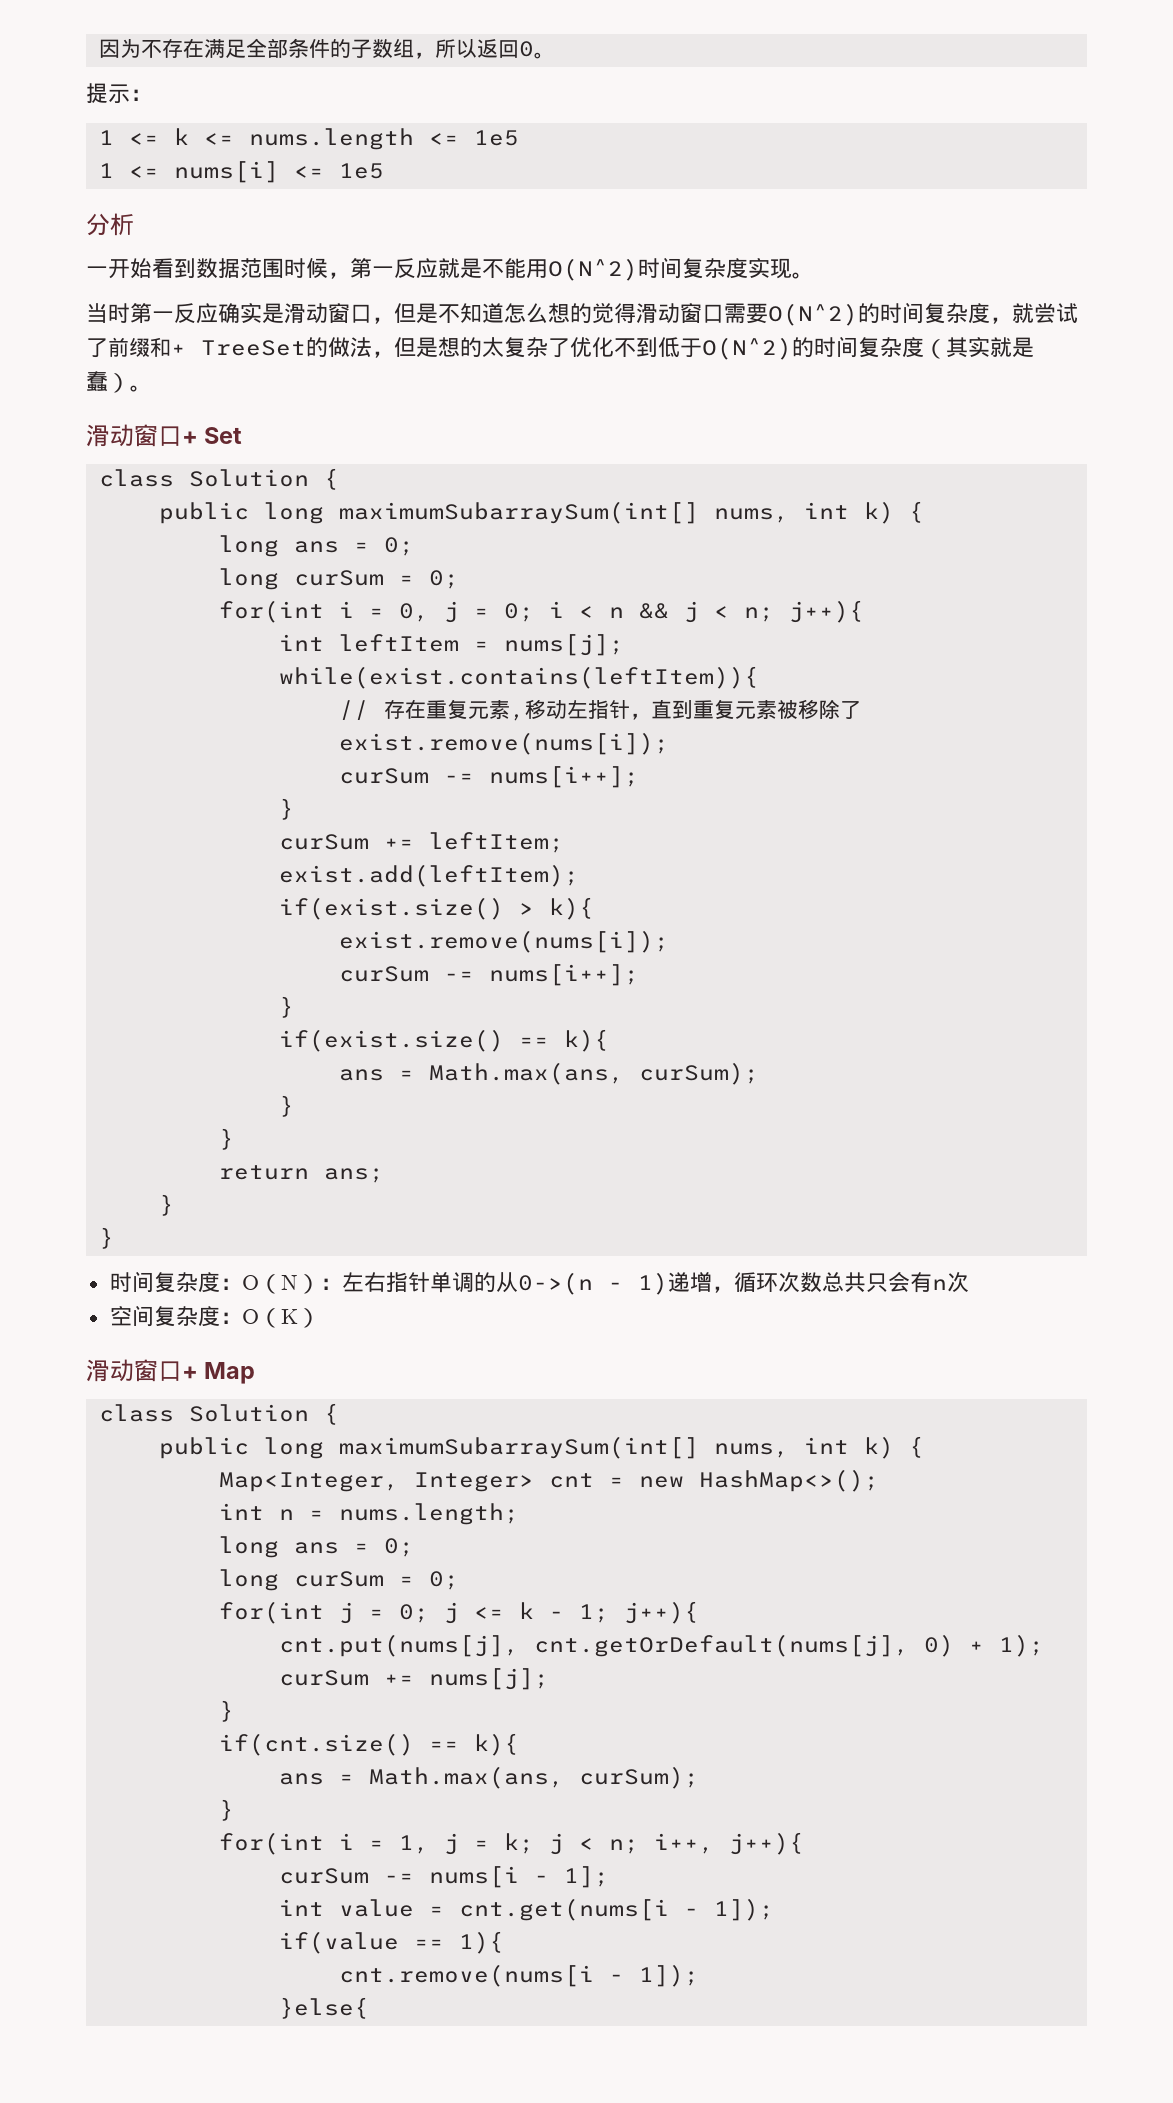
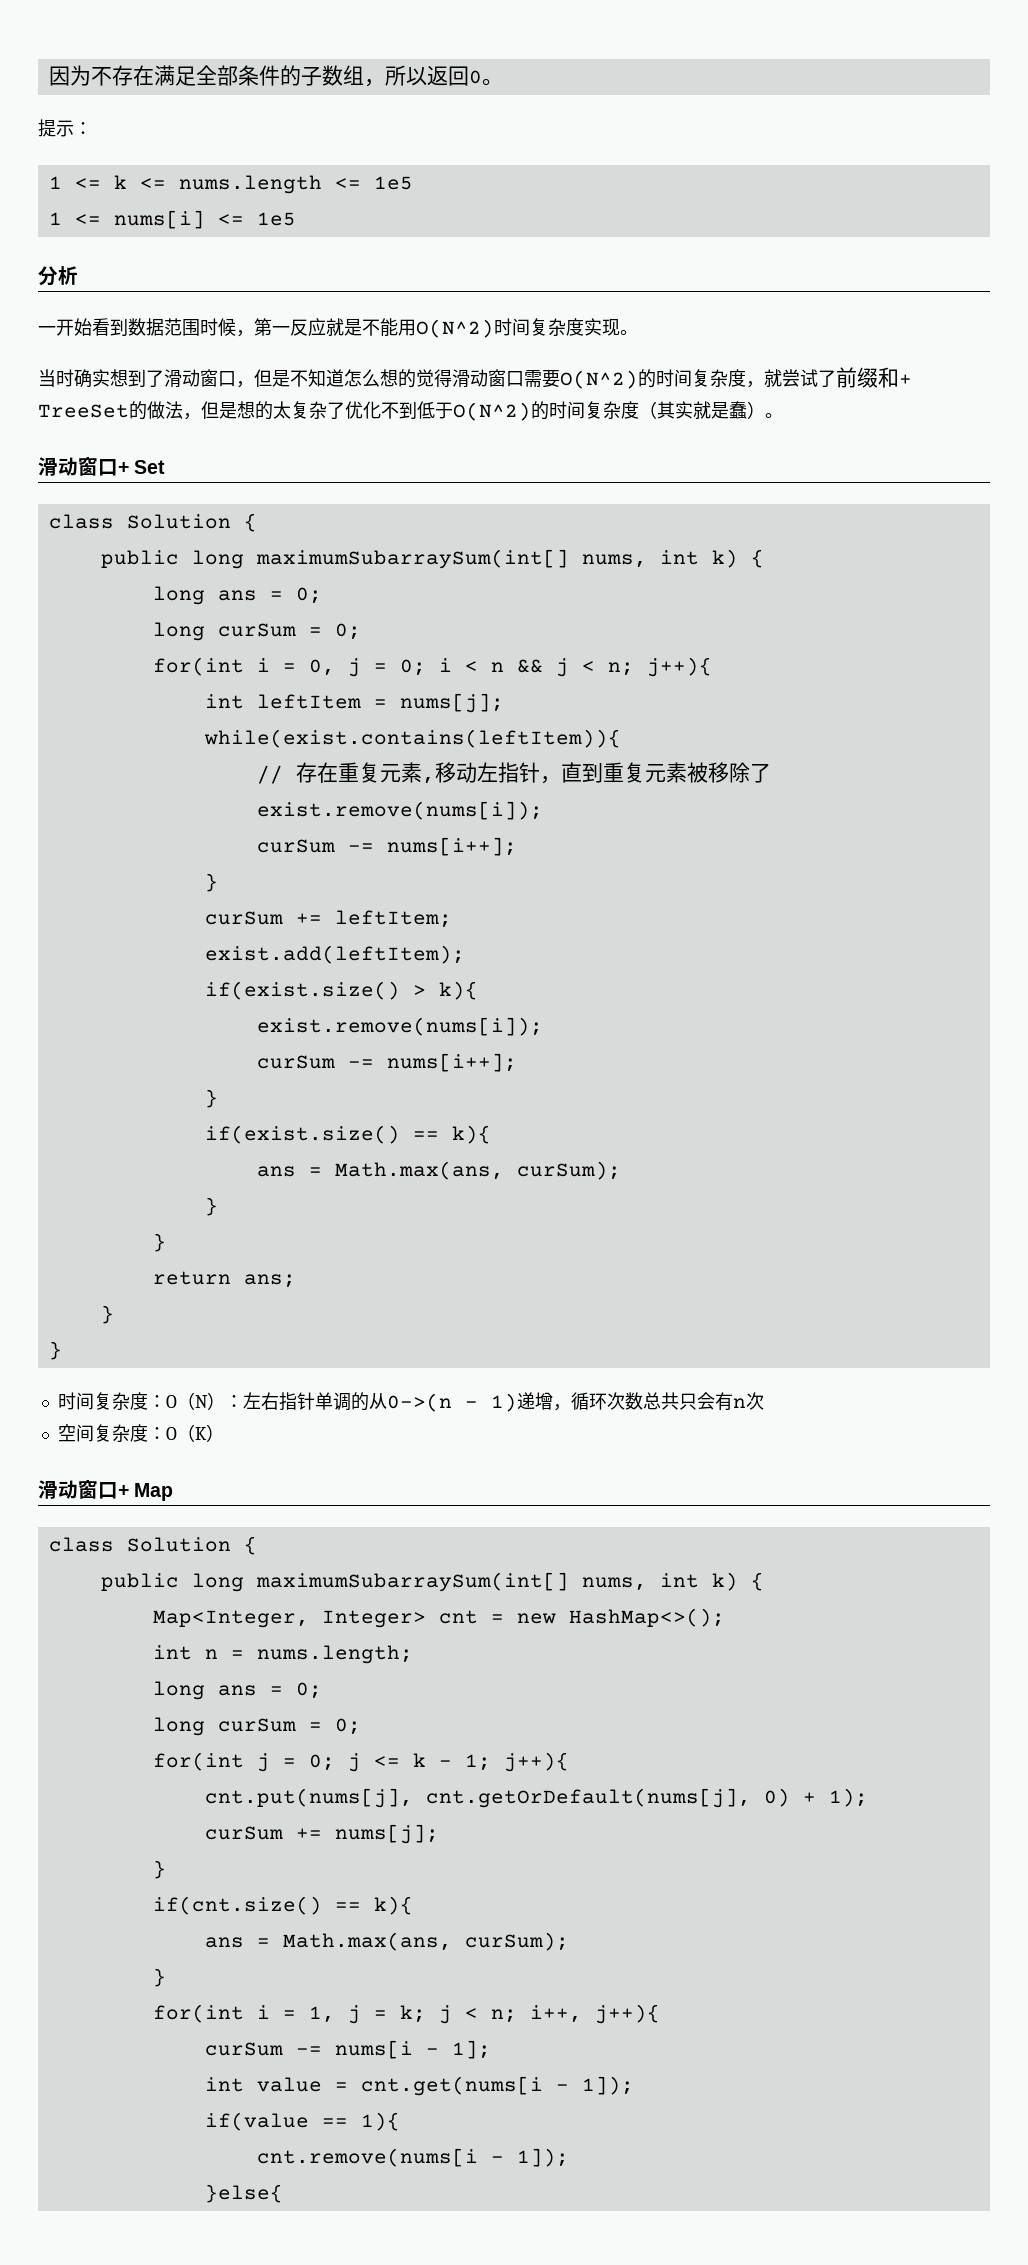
- 当时第一反应确实是滑动窗口，但是不知道怎么想的觉得滑动窗口需要O(N^2)的时间复杂度，就尝试了前缀和+ TreeSet的做法，但是想的太复杂了优化不到低于O(N^2)的时间复杂度（其实就是蠢）。
+ 当时确实想到了滑动窗口，但是不知道怎么想的觉得滑动窗口需要O(N^2)的时间复杂度，就尝试了前缀和+ TreeSet的做法，但是想的太复杂了优化不到低于O(N^2)的时间复杂度（其实就是蠢）。

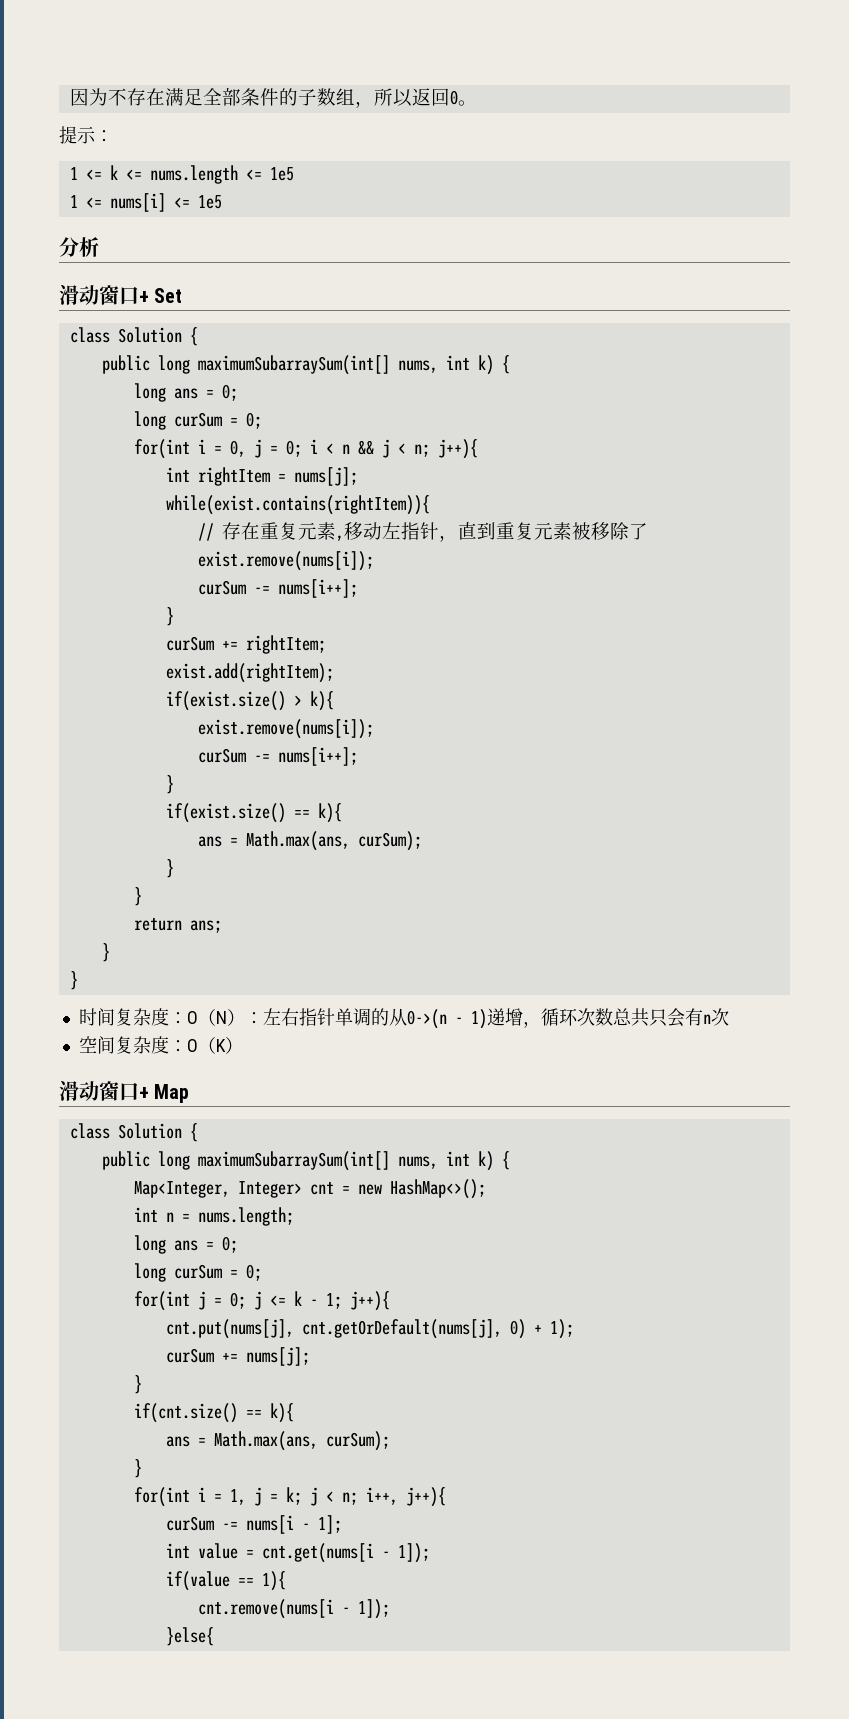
- 一开始看到数据范围时候，第一反应就是不能用O(N^2)时间复杂度实现。
- 当时确实想到了滑动窗口，但是不知道怎么想的觉得滑动窗口需要O(N^2)的时间复杂度，就尝试了前缀和+ TreeSet的做法，但是想的太复杂了优化不到低于O(N^2)的时间复杂度（其实就是蠢）。
- int leftItem = nums[j];
+ int rightItem = nums[j];
- while(exist.contains(leftItem)){
+ while(exist.contains(rightItem)){
- curSum += leftItem;
- exist.add(leftItem);
+ curSum += rightItem;
+ exist.add(rightItem);

